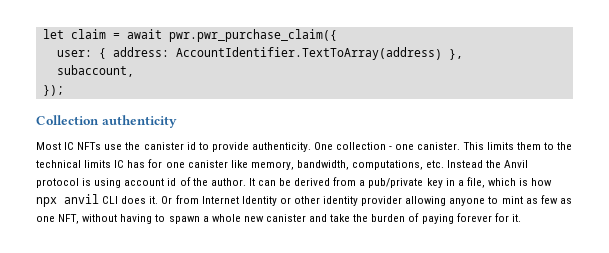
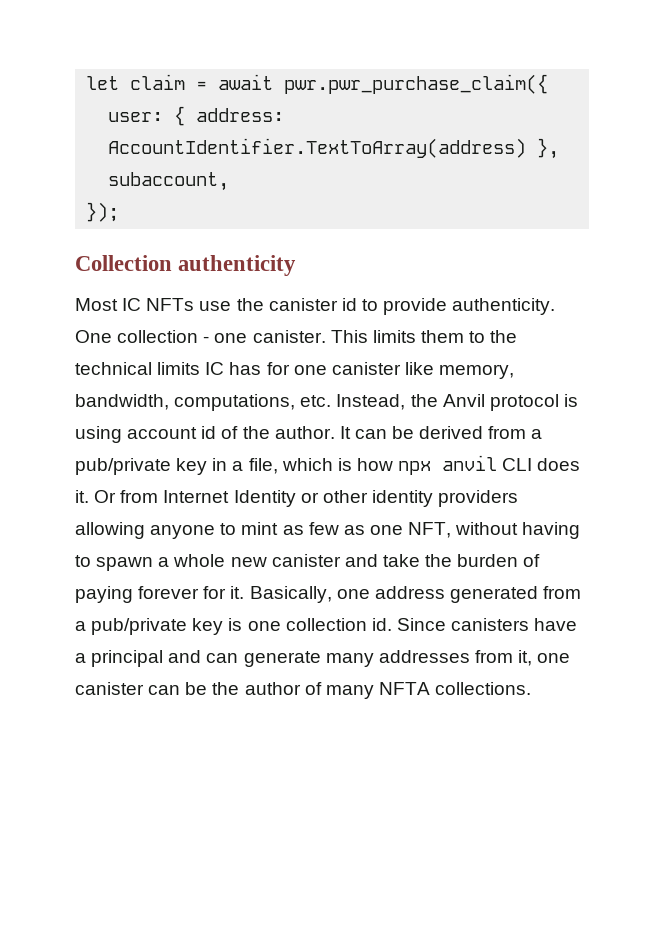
- This limits them to the technical limits IC has for one canister like memory, bandwidth, computations, etc. Instead the Anvil protocol is using account id of the author.
+ This limits them to the technical limits IC has for one canister like memory, bandwidth, computations, etc. Instead, the Anvil protocol is using account id of the author.
- Or from Internet Identity or other identity provider allowing anyone to mint as few as one NFT, without having to spawn a whole new canister and take the burden of paying forever for it.
+ Or from Internet Identity or other identity providers allowing anyone to mint as few as one NFT, without having to spawn a whole new canister and take the burden of paying forever for it.
+ Basically, one address generated from a pub/private key is one collection id. Since canisters have a principal and can generate many addresses from it, one canister can be the author of many NFTA collections.

